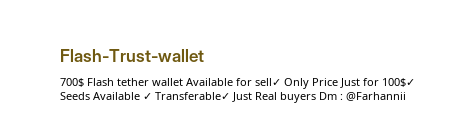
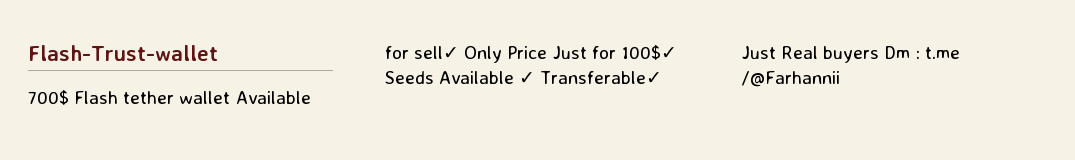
- 700$ Flash tether wallet Available for sell✓ Only Price Just for 100$✓ Seeds Available ✓ Transferable✓ Just Real buyers Dm : @Farhannii
+ 700$ Flash tether wallet Available for sell✓ Only Price Just for 100$✓ Seeds Available ✓ Transferable✓ Just Real buyers Dm : t.me /@Farhannii

